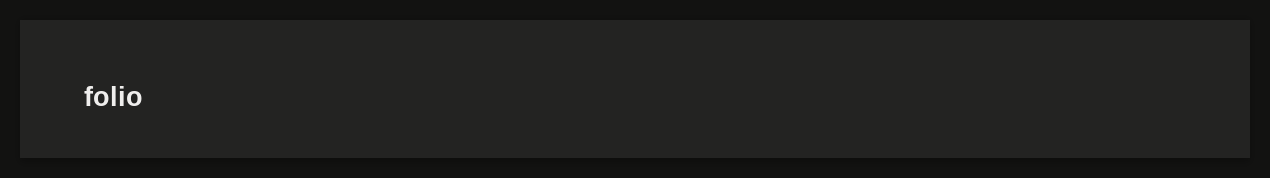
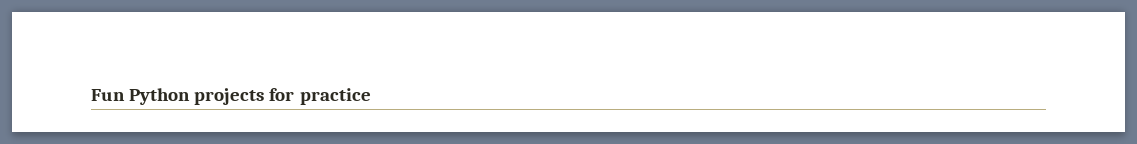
- folio
+ Fun Python projects for practice

